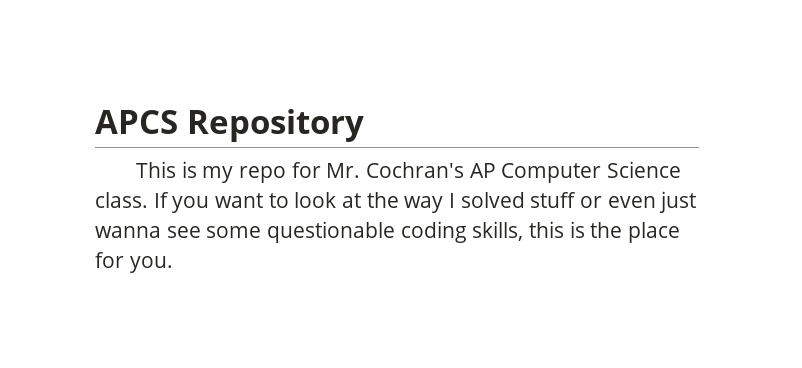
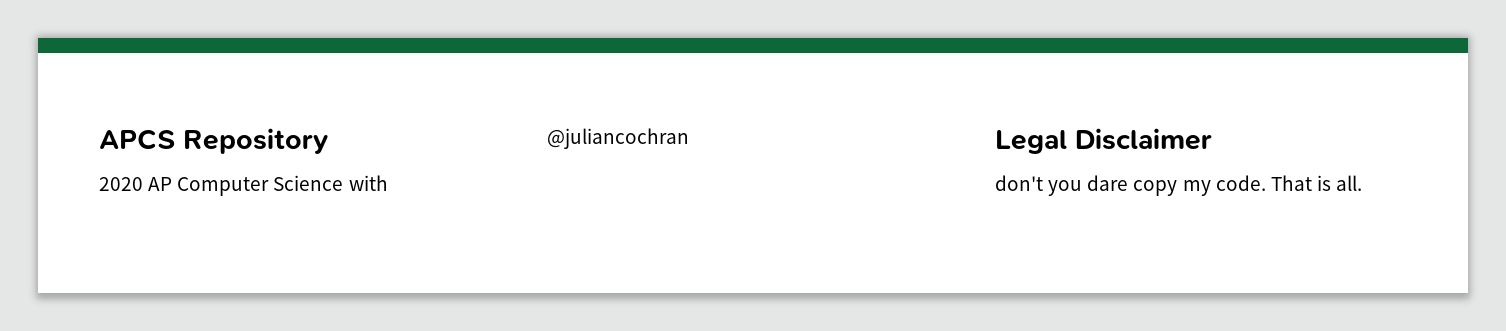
- This is my repo for Mr. Cochran's AP Computer Science class. If you want to look at the way I solved stuff or even just wanna see some questionable coding skills, this is the place for you.
+ 2020 AP Computer Science with @juliancochran
+ Legal Disclaimer
+ don't you dare copy my code. That is all.

